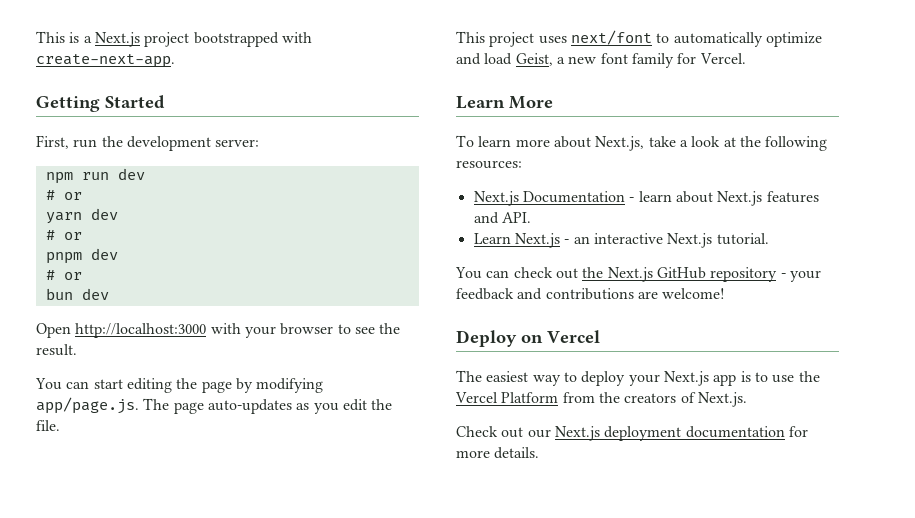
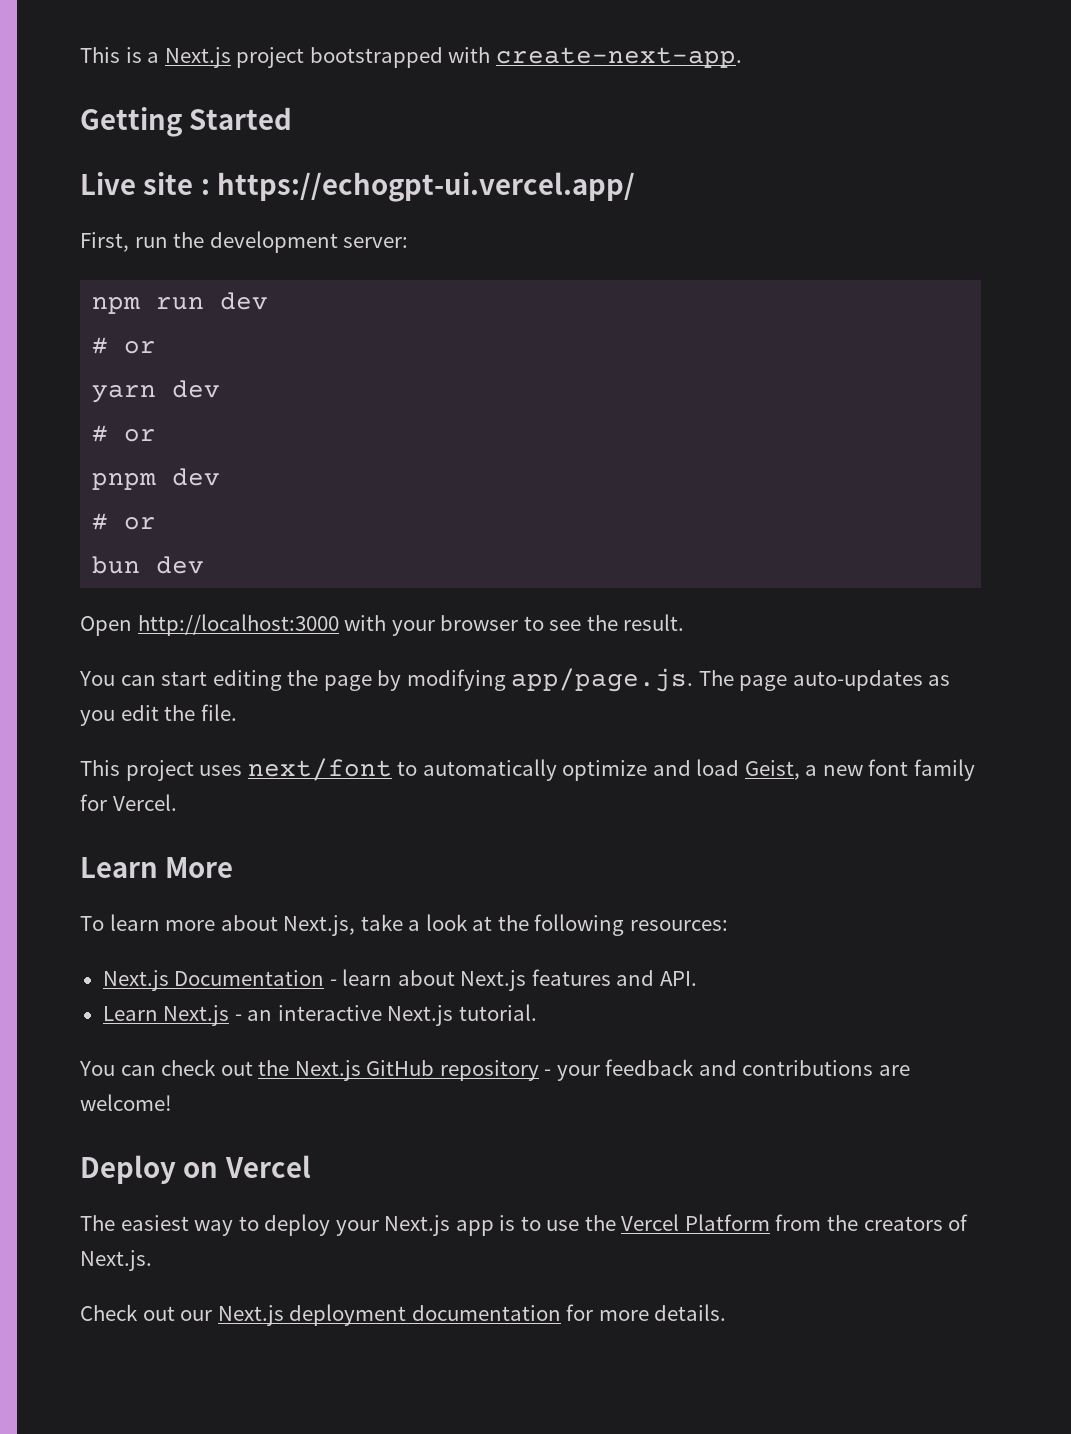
+ Live site : https://echogpt-ui.vercel.app/

